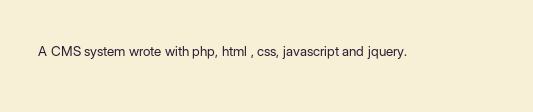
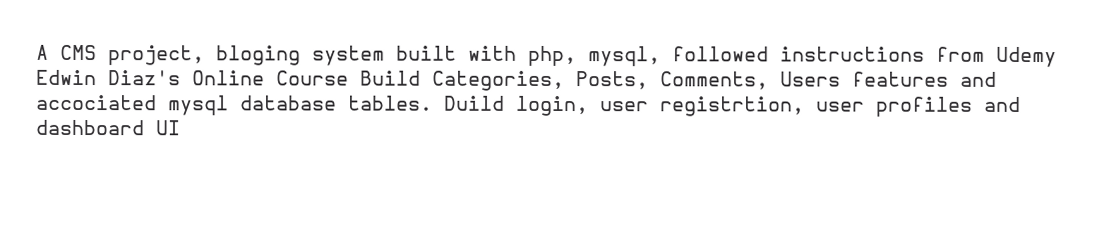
- A CMS system wrote with php, html , css, javascript and jquery.
+ A CMS project, bloging system built with php, mysql, followed instructions from Udemy Edwin Diaz's Online Course Build Categories, Posts, Comments, Users features and accociated mysql database tables. Duild login, user registrtion, user profiles and dashboard UI

